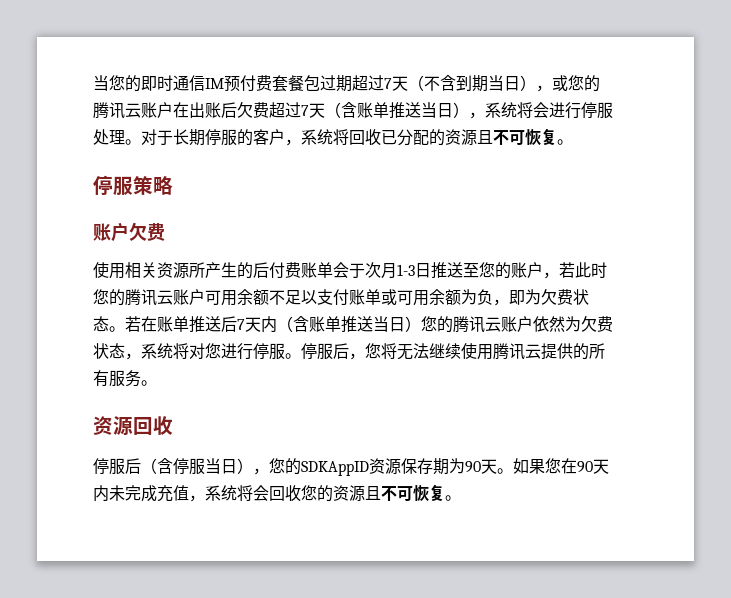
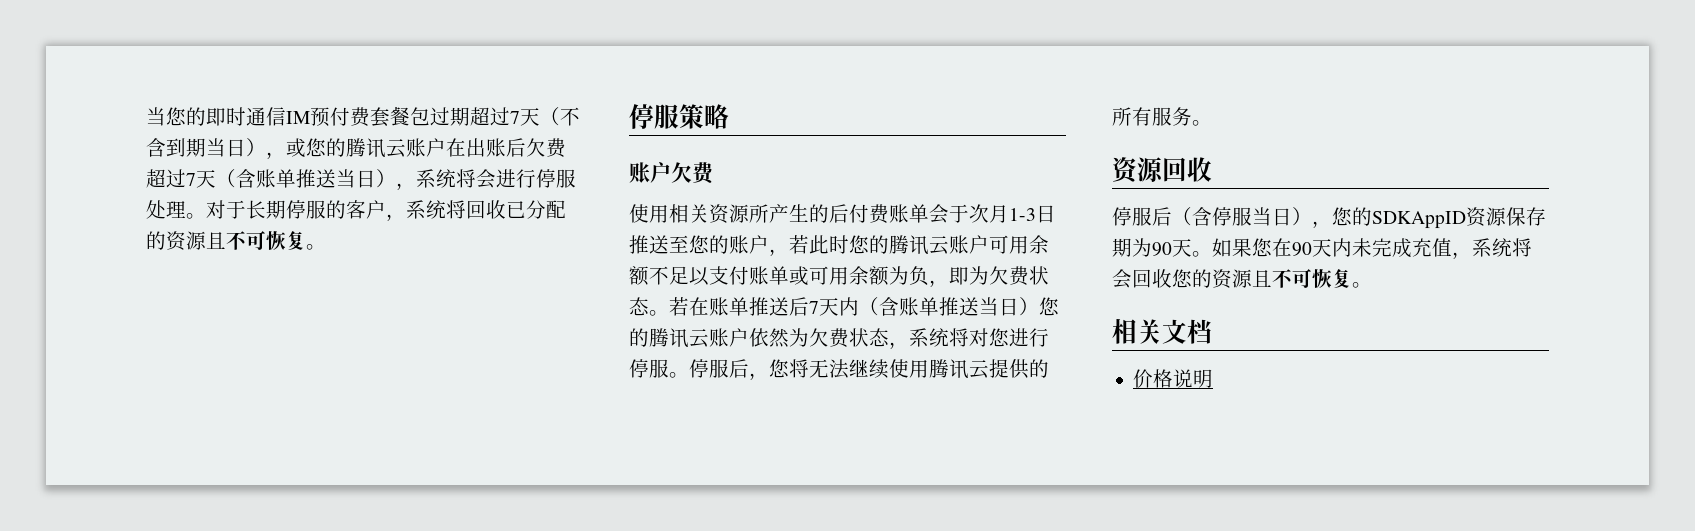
+ 相关文档
+ 价格说明

